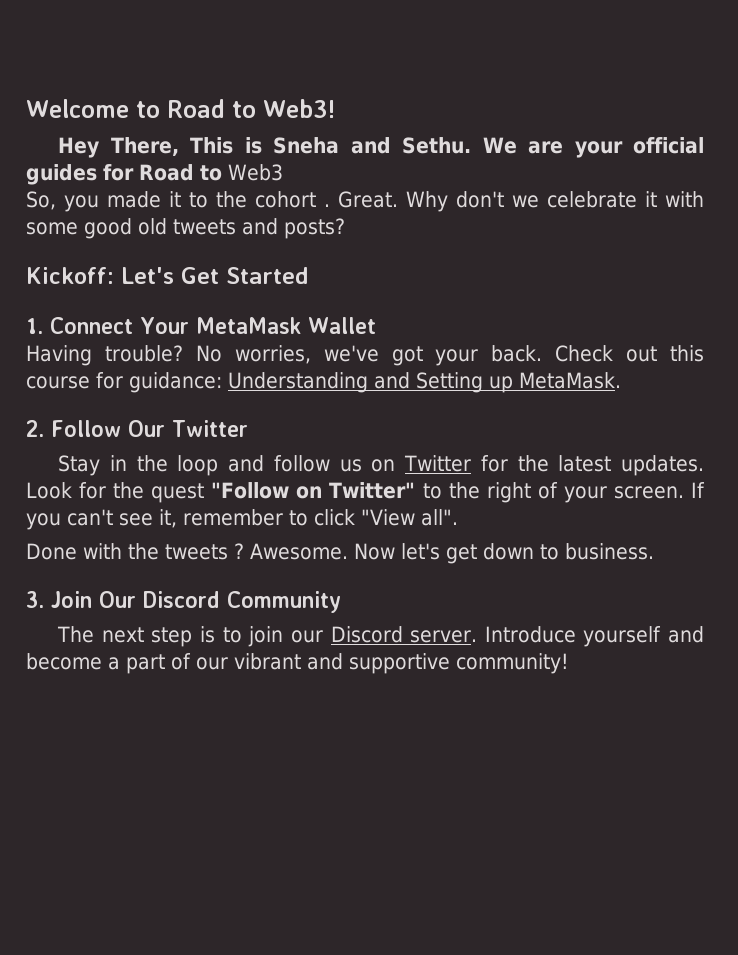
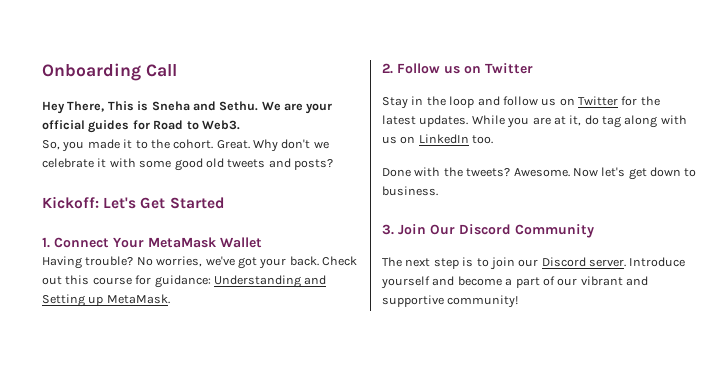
- Welcome to Road to Web3!
+ Onboarding Call
- We are your official guides for Road to Web3
+ We are your official guides for Road to Web3.
- So, you made it to the cohort .
+ So, you made it to the cohort.
- 2. Follow Our Twitter
+ 2. Follow us on Twitter
- Look for the quest "Follow on Twitter" to the right of your screen. If you can't see it, remember to click "View all".
+ While you are at it, do tag along with us on LinkedIn too.
- Done with the tweets ?
+ Done with the tweets?

